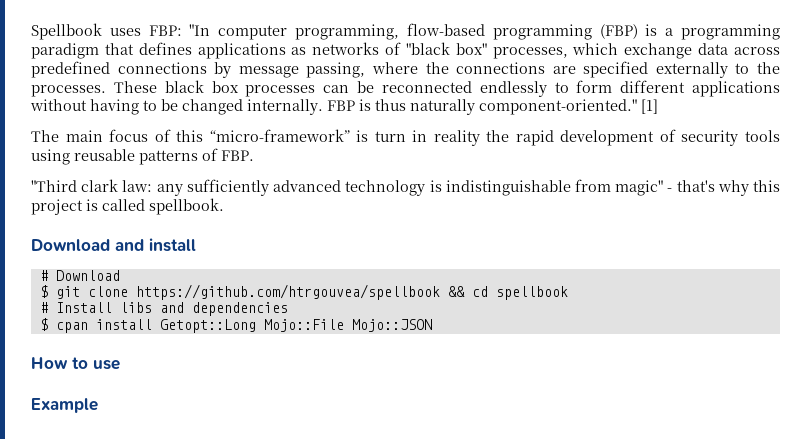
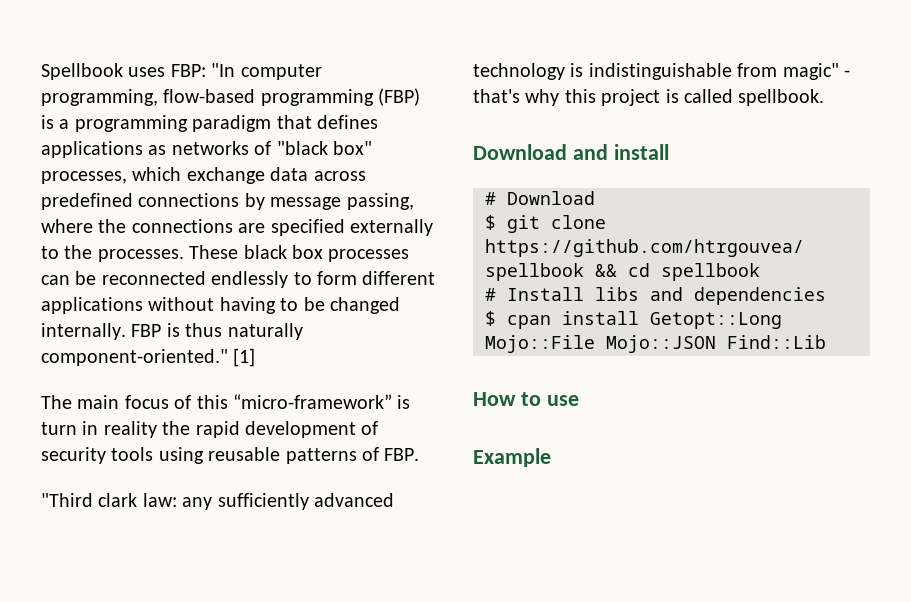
- $ cpan install Getopt::Long Mojo::File Mojo::JSON
+ $ cpan install Getopt::Long Mojo::File Mojo::JSON Find::Lib

